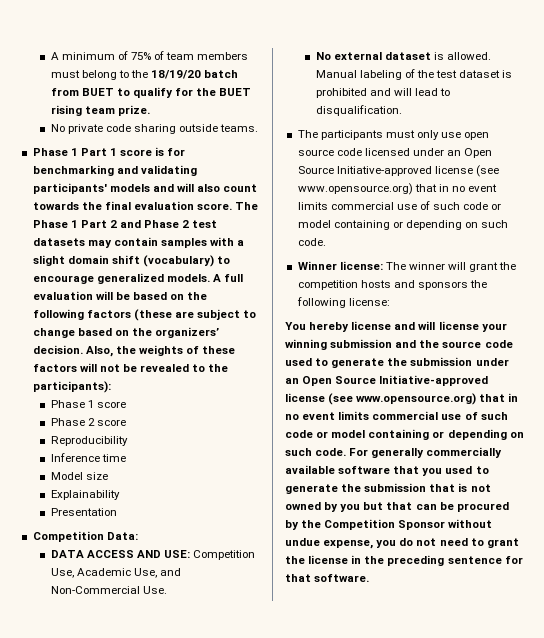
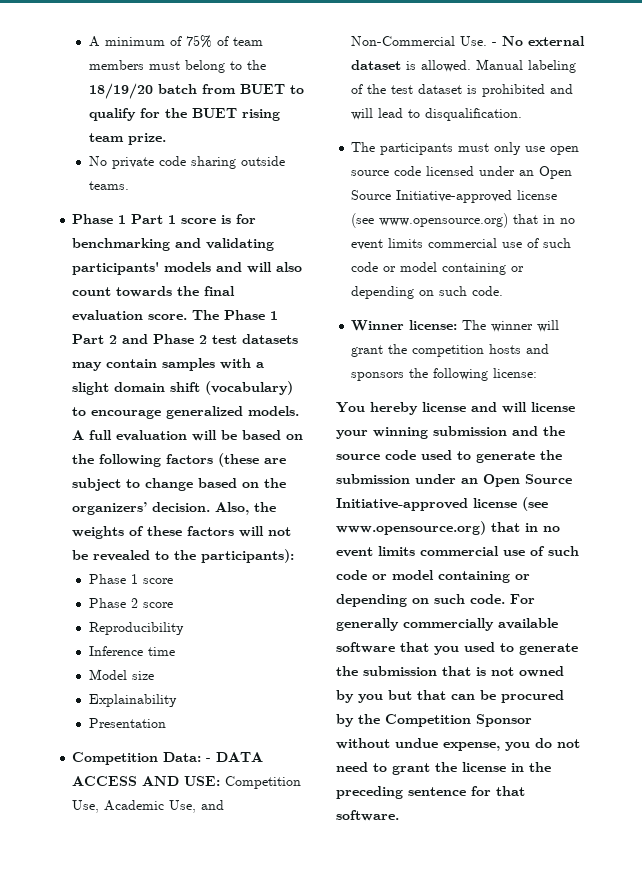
- Competition Data:
- DATA ACCESS AND USE: Competition Use, Academic Use, and Non-Commercial Use.
- No external dataset is allowed.
+ Competition Data: - DATA ACCESS AND USE: Competition Use, Academic Use, and Non-Commercial Use. - No external dataset is allowed.

